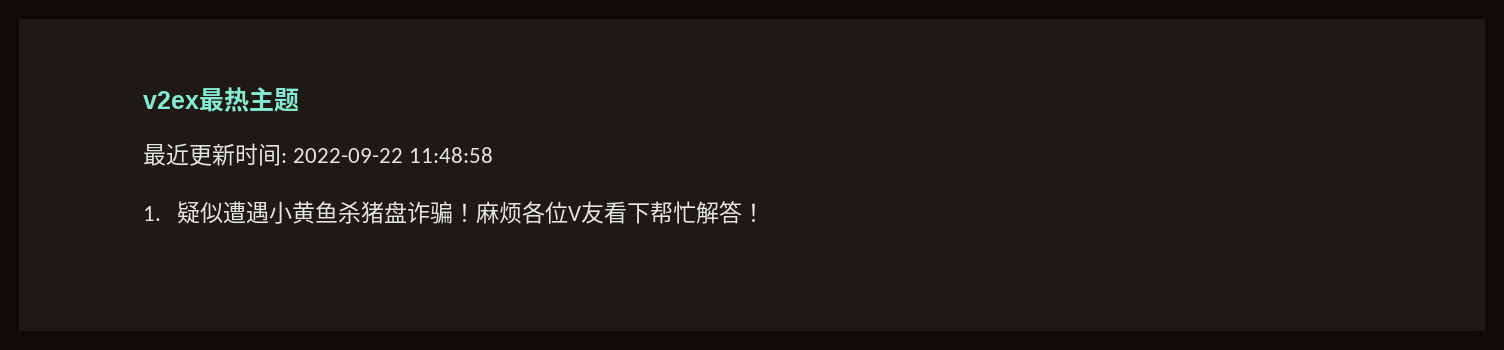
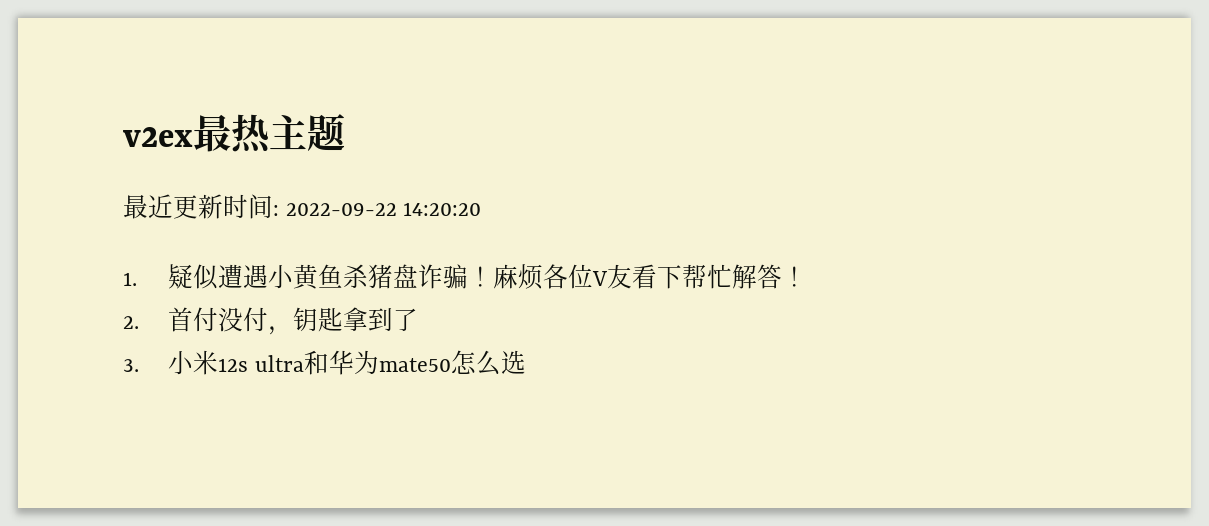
- 最近更新时间: 2022-09-22 11:48:58
+ 最近更新时间: 2022-09-22 14:20:20
+ 2.首付没付，钥匙拿到了
+ 3.小米12s ultra和华为mate50怎么选

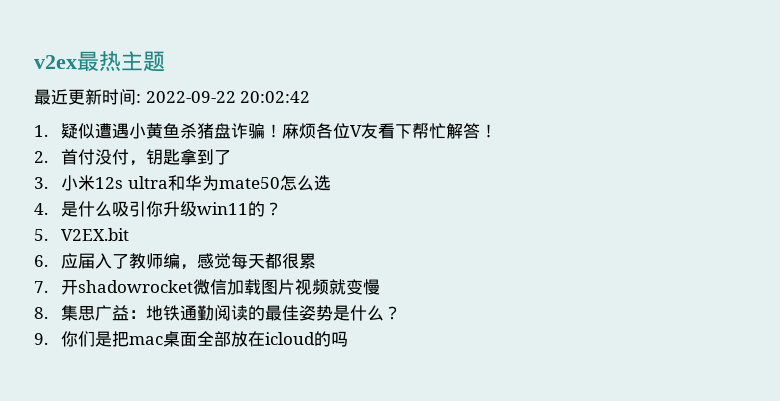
- 最近更新时间: 2022-09-22 14:20:20
+ 最近更新时间: 2022-09-22 20:02:42
+ 4.是什么吸引你升级win11的？
+ 5. V2EX.bit
+ 6.应届入了教师编，感觉每天都很累
+ 7.开shadowrocket微信加载图片视频就变慢
+ 8.集思广益：地铁通勤阅读的最佳姿势是什么？
+ 9.你们是把mac桌面全部放在icloud的吗

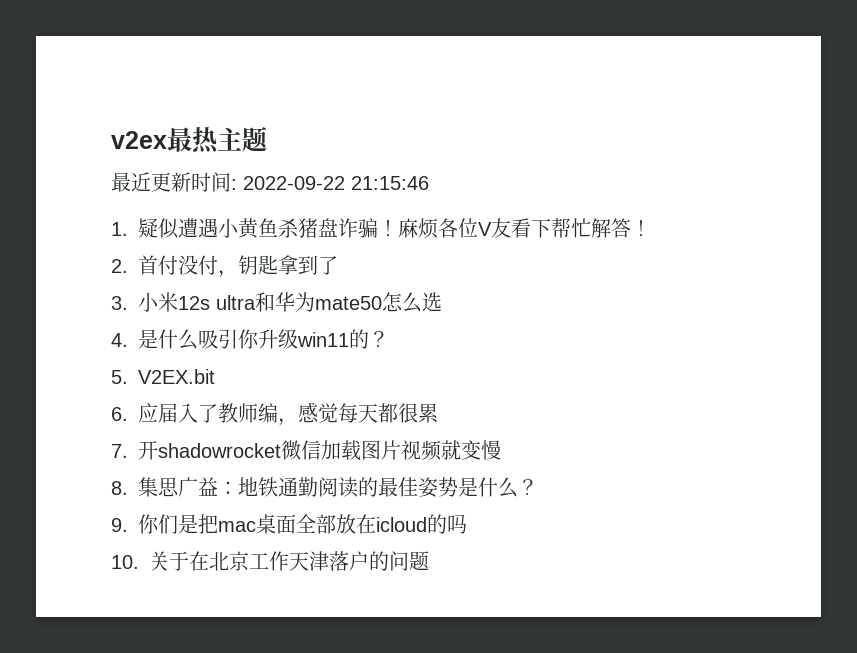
- 最近更新时间: 2022-09-22 20:02:42
+ 最近更新时间: 2022-09-22 21:15:46
+ 10.关于在北京工作天津落户的问题

